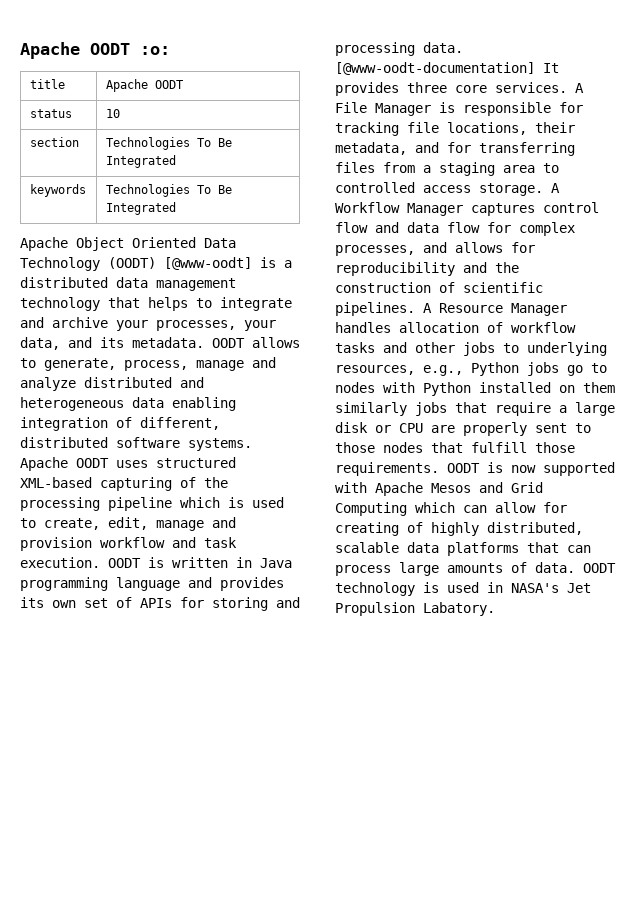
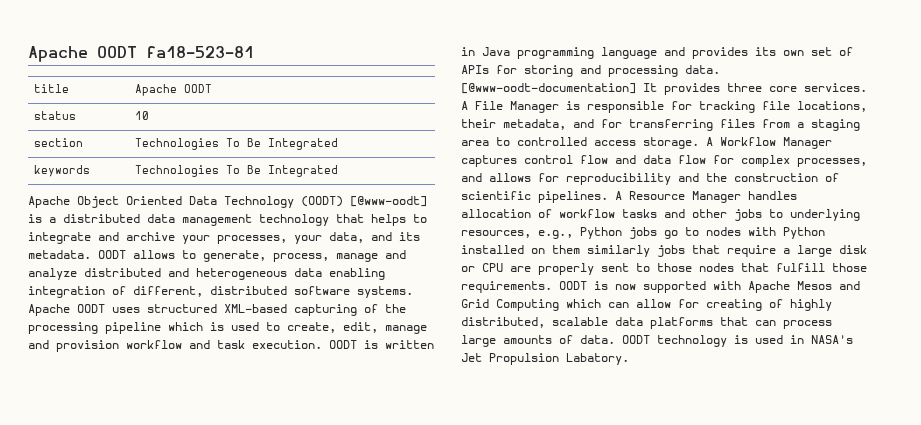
- Apache OODT :o:
+ Apache OODT fa18-523-81

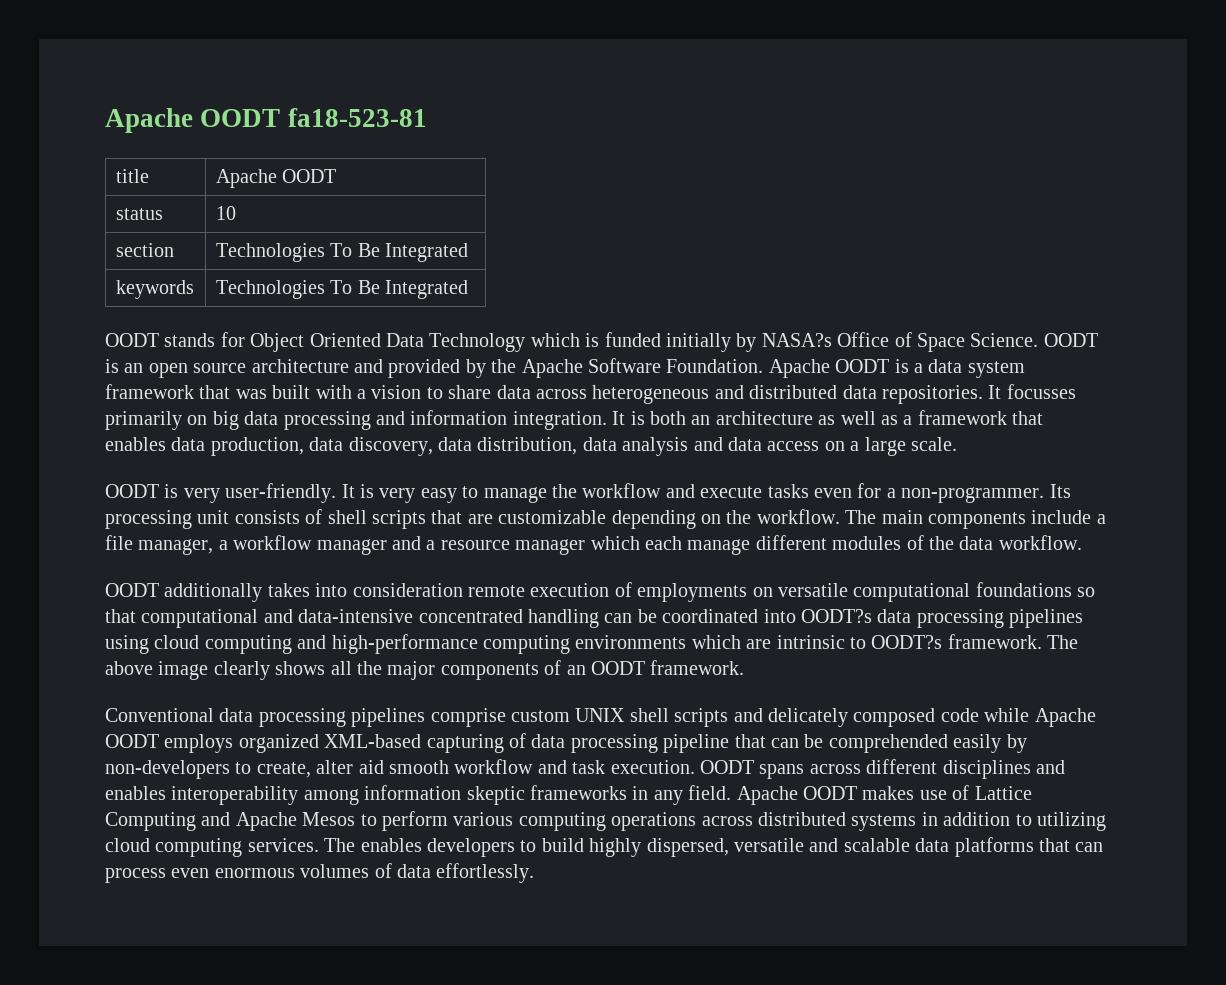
- Apache Object Oriented Data Technology (OODT) [@www-oodt] is a distributed data management technology that helps to integrate and archive your processes, your data, and its metadata. OODT allows to generate, process, manage and analyze distributed and heterogeneous data enabling integration of different, distributed software systems. Apache OODT uses structured XML-based capturing of the processing pipeline which is used to create, edit, manage and provision workflow and task execution.
+ OODT stands for Object Oriented Data Technology which is funded initially by NASA?s Office of Space Science. OODT is an open source architecture and provided by the Apache Software Foundation. Apache OODT is a data system framework that was built with a vision to share data across heterogeneous and distributed data repositories. It focusses primarily on big data processing and information integration. It is both an architecture as well as a framework that enables data production, data discovery, data distribution, data analysis and data access on a large scale.
+ OODT is very user-friendly. It is very easy to manage the workflow and execute tasks even for a non-programmer. Its processing unit consists of shell scripts that are customizable depending on the workflow. The main components include a file manager, a workflow manager and a resource manager which each manage different modules of the data workflow.
+ OODT additionally takes into consideration remote execution of employments on versatile computational foundations so that computational and data-intensive concentrated handling can be coordinated into OODT?s data processing pipelines using cloud computing and high-performance computing environments which are intrinsic to OODT?s framework. The above image clearly shows all the major components of an OODT framework.
+ Conventional data processing pipelines comprise custom UNIX shell scripts and delicately composed code while Apache OODT employs organized XML-based capturing of data processing pipeline that can be comprehended easily by non-developers to create, alter aid smooth workflow and task execution.
- OODT is written in Java programming language and provides its own set of APIs for storing and processing data. [@www-oodt-documentation] It provides three core services. A File Manager is responsible for tracking file locations, their metadata, and for transferring files from a staging area to controlled access storage. A Workflow Manager captures control flow and data flow for complex processes, and allows for reproducibility and the construction of scientific pipelines. A Resource Manager handles allocation of workflow tasks and other jobs to underlying resources, e.g., Python jobs go to nodes with Python installed on them similarly jobs that require a large disk or CPU are properly sent to those nodes that fulfill those requirements. OODT is now supported with Apache Mesos and Grid Computing which can allow for creating of highly distributed, scalable data platforms that can process large amounts of data. OODT technology is used in NASA's Jet Propulsion Labatory.
+ OODT spans across different disciplines and enables interoperability among information skeptic frameworks in any field. Apache OODT makes use of Lattice Computing and Apache Mesos to perform various computing operations across distributed systems in addition to utilizing cloud computing services. The enables developers to build highly dispersed, versatile and scalable data platforms that can process even enormous volumes of data effortlessly.

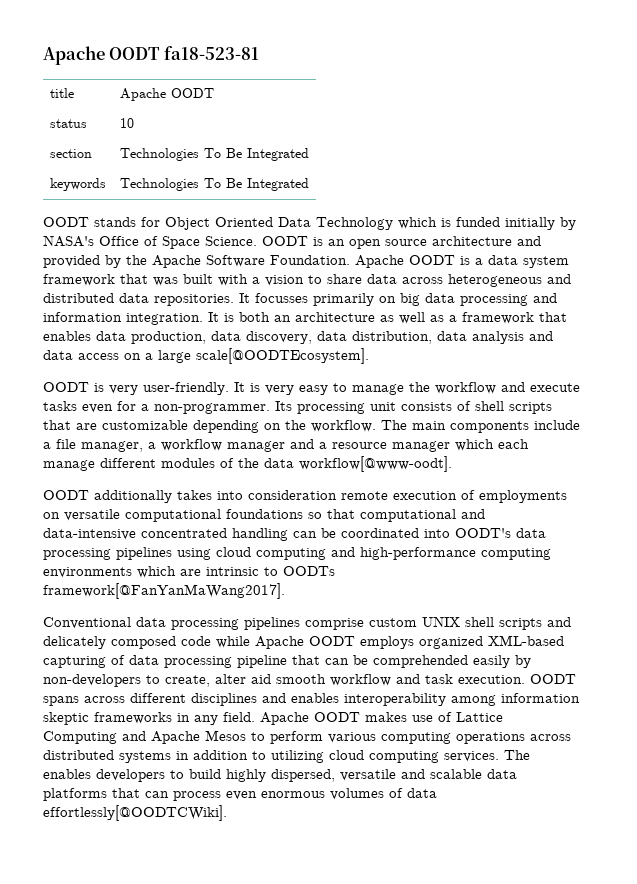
- OODT stands for Object Oriented Data Technology which is funded initially by NASA?s Office of Space Science.
+ OODT stands for Object Oriented Data Technology which is funded initially by NASA's Office of Space Science.
- It is both an architecture as well as a framework that enables data production, data discovery, data distribution, data analysis and data access on a large scale.
+ It is both an architecture as well as a framework that enables data production, data discovery, data distribution, data analysis and data access on a large scale[@OODTEcosystem].
- The main components include a file manager, a workflow manager and a resource manager which each manage different modules of the data workflow.
+ The main components include a file manager, a workflow manager and a resource manager which each manage different modules of the data workflow[@www-oodt].
- OODT additionally takes into consideration remote execution of employments on versatile computational foundations so that computational and data-intensive concentrated handling can be coordinated into OODT?s data processing pipelines using cloud computing and high-performance computing environments which are intrinsic to OODT?s framework. The above image clearly shows all the major components of an OODT framework.
+ OODT additionally takes into consideration remote execution of employments on versatile computational foundations so that computational and data-intensive concentrated handling can be coordinated into OODT's data processing pipelines using cloud computing and high-performance computing environments which are intrinsic to OODTs framework[@FanYanMaWang2017].
- The enables developers to build highly dispersed, versatile and scalable data platforms that can process even enormous volumes of data effortlessly.
+ The enables developers to build highly dispersed, versatile and scalable data platforms that can process even enormous volumes of data effortlessly[@OODTCWiki].

